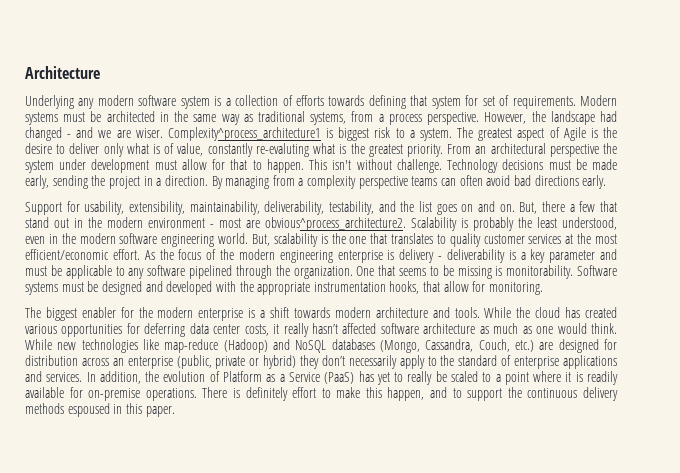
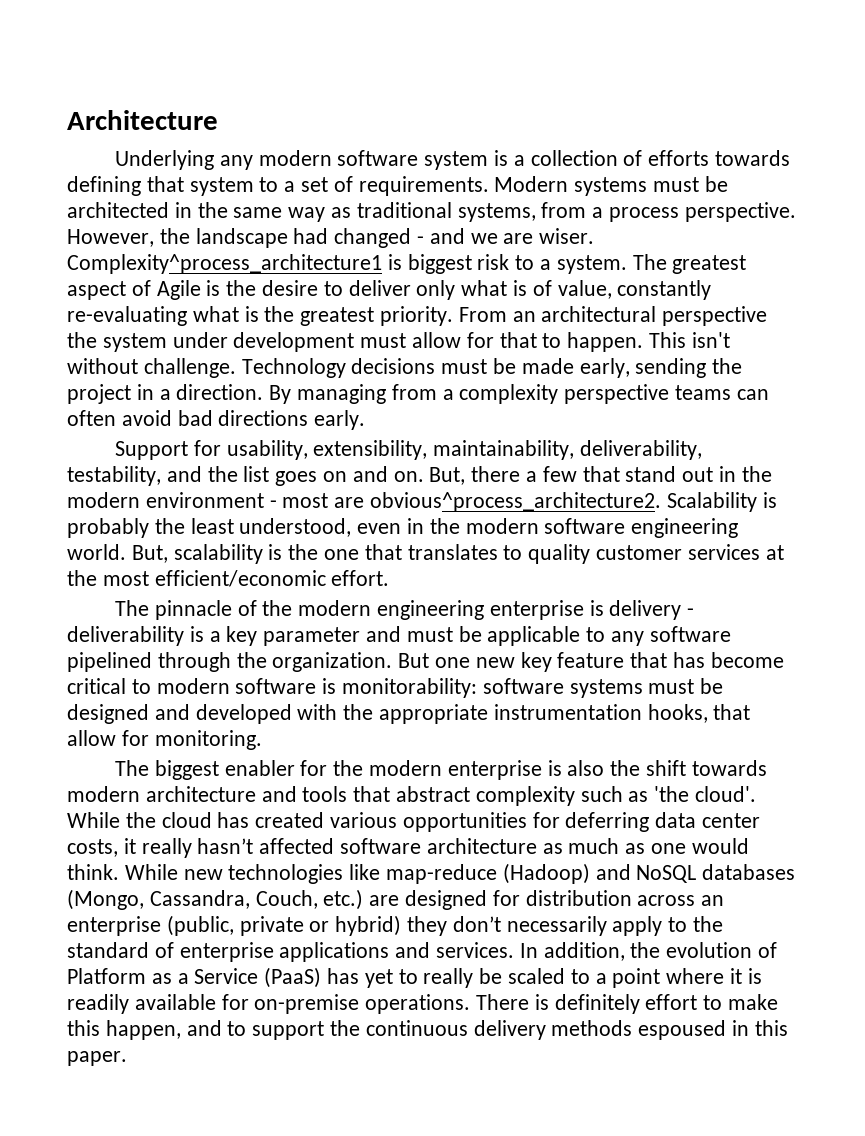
- Underlying any modern software system is a collection of efforts towards defining that system for set of requirements.
+ Underlying any modern software system is a collection of efforts towards defining that system to a set of requirements.
- The greatest aspect of Agile is the desire to deliver only what is of value, constantly re-evaluting what is the greatest priority.
+ The greatest aspect of Agile is the desire to deliver only what is of value, constantly re-evaluating what is the greatest priority.
- But, scalability is the one that translates to quality customer services at the most efficient/economic effort. As the focus of the modern engineering enterprise is delivery - deliverability is a key parameter and must be applicable to any software pipelined through the organization.
+ But, scalability is the one that translates to quality customer services at the most efficient/economic effort.
+ The pinnacle of the modern engineering enterprise is delivery - deliverability is a key parameter and must be applicable to any software pipelined through the organization.
- One that seems to be missing is monitorability. Software systems must be designed and developed with the appropriate instrumentation hooks, that allow for monitoring.
+ But one new key feature that has become critical to modern software is monitorability: software systems must be designed and developed with the appropriate instrumentation hooks, that allow for monitoring.
- The biggest enabler for the modern enterprise is a shift towards modern architecture and tools.
+ The biggest enabler for the modern enterprise is also the shift towards modern architecture and tools that abstract complexity such as 'the cloud'.

